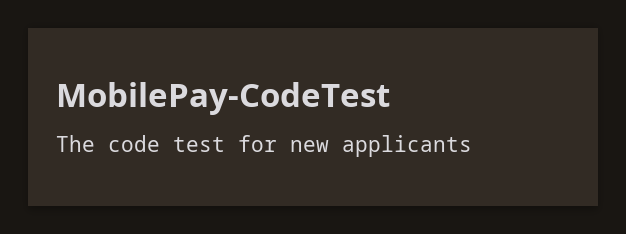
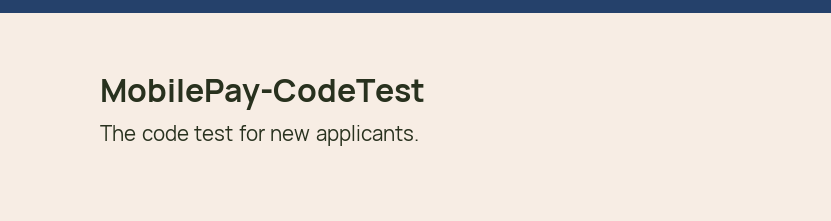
- The code test for new applicants
+ The code test for new applicants.

